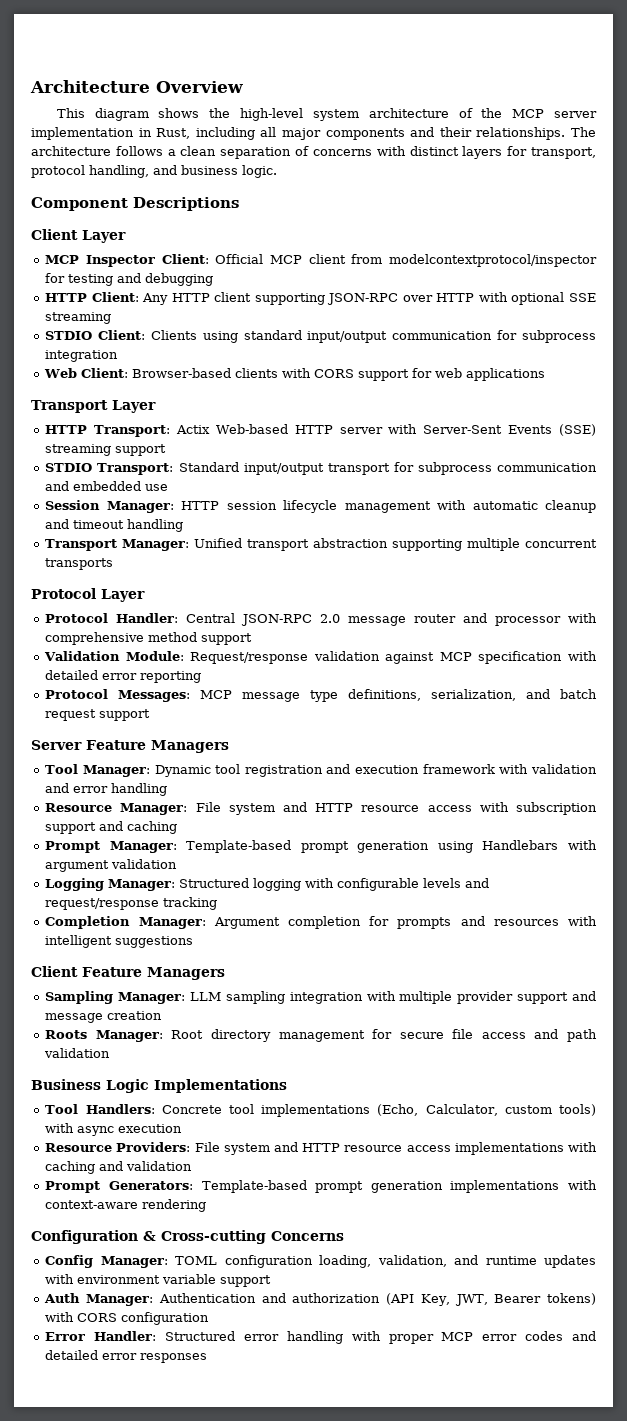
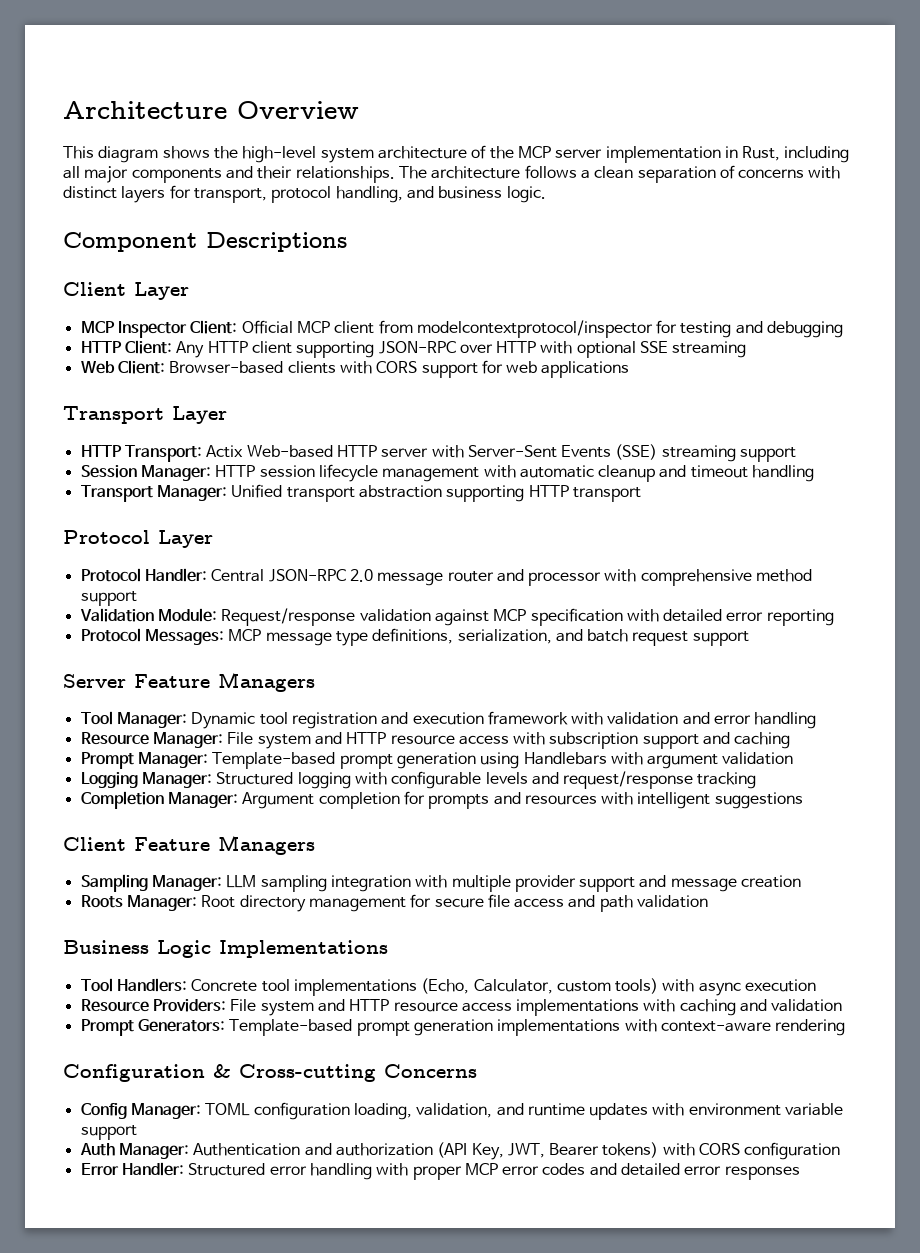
- STDIO Client: Clients using standard input/output communication for subprocess integration
- STDIO Transport: Standard input/output transport for subprocess communication and embedded use
- Transport Manager: Unified transport abstraction supporting multiple concurrent transports
+ Transport Manager: Unified transport abstraction supporting HTTP transport

